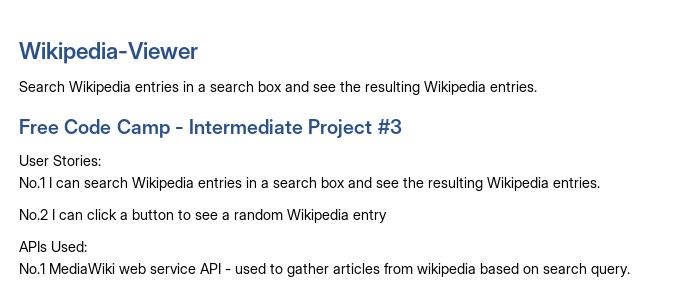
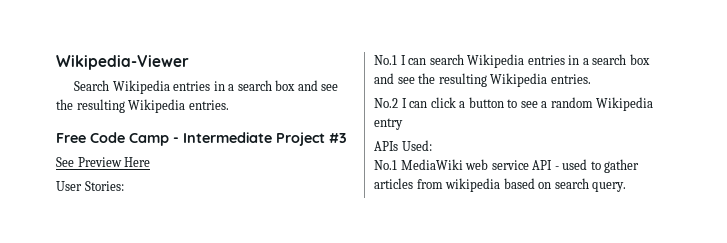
+ See Preview Here

